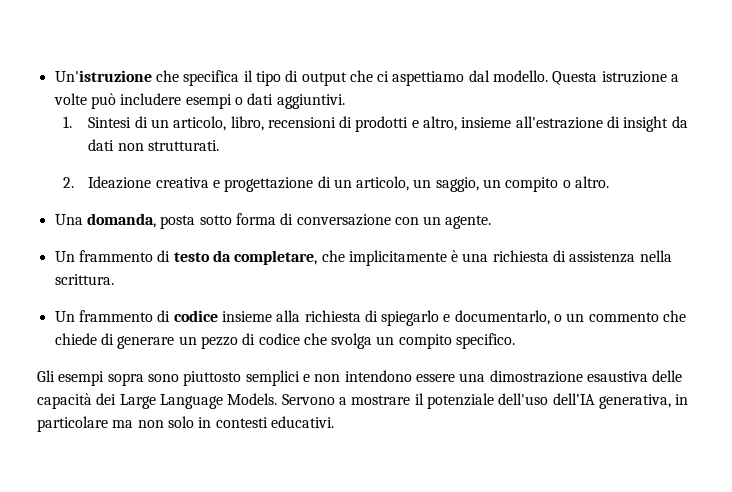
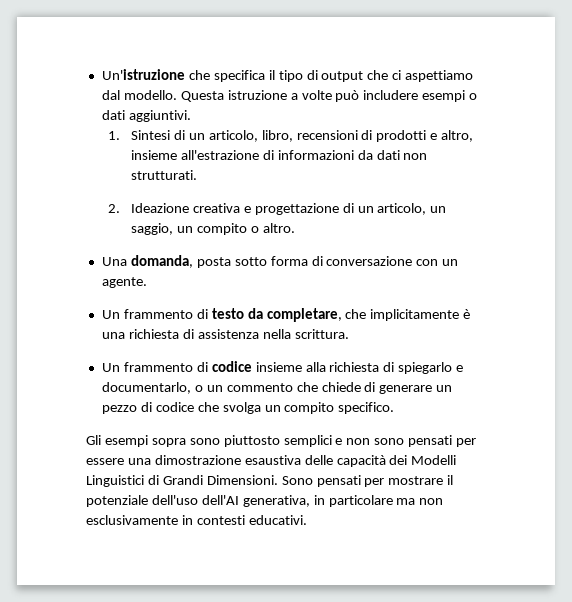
- 1. Sintesi di un articolo, libro, recensioni di prodotti e altro, insieme all'estrazione di insight da dati non strutturati.
+ 1. Sintesi di un articolo, libro, recensioni di prodotti e altro, insieme all'estrazione di informazioni da dati non strutturati.
- Gli esempi sopra sono piuttosto semplici e non intendono essere una dimostrazione esaustiva delle capacità dei Large Language Models. Servono a mostrare il potenziale dell'uso dell’IA generativa, in particolare ma non solo in contesti educativi.
+ Gli esempi sopra sono piuttosto semplici e non sono pensati per essere una dimostrazione esaustiva delle capacità dei Modelli Linguistici di Grandi Dimensioni. Sono pensati per mostrare il potenziale dell'uso dell'AI generativa, in particolare ma non esclusivamente in contesti educativi.

